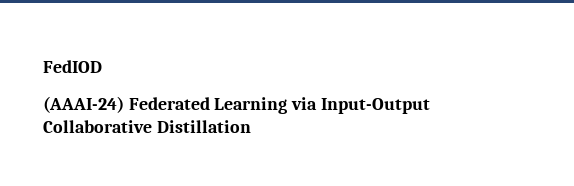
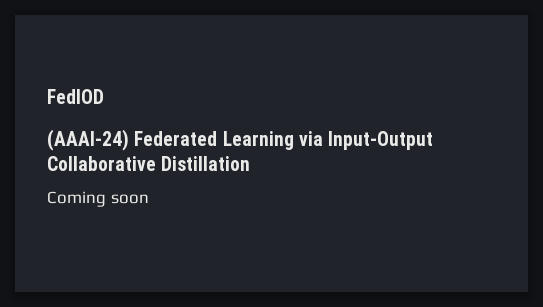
+ Coming soon

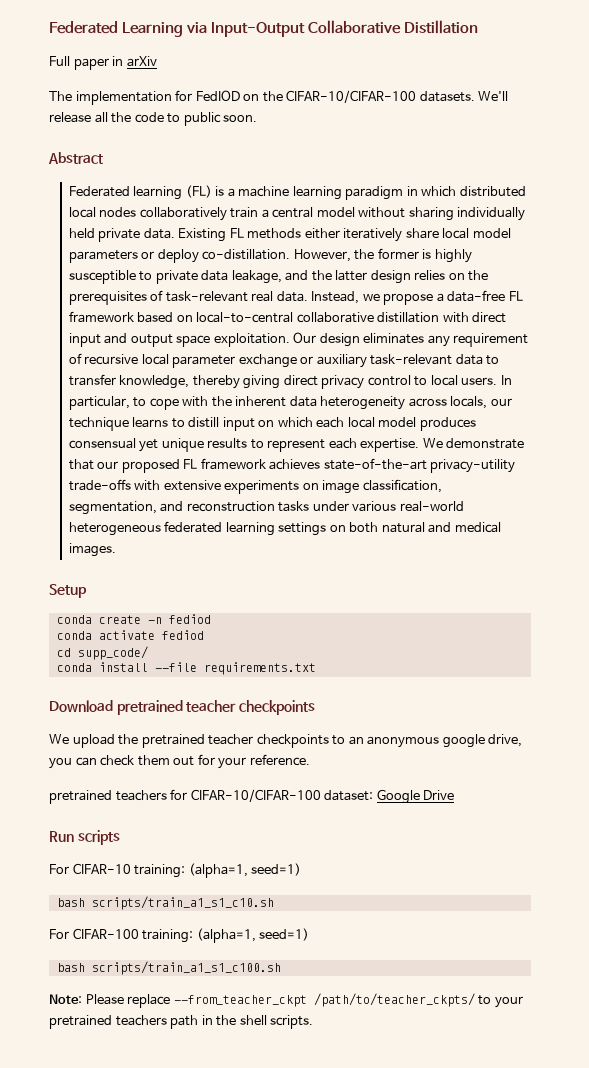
- FedIOD
- (AAAI-24) Federated Learning via Input-Output Collaborative Distillation
+ Federated Learning via Input-Output Collaborative Distillation
- Coming soon
+ Full paper in arXiv
+ The implementation for FedIOD on the CIFAR-10/CIFAR-100 datasets. We'll release all the code to public soon.
+ Abstract
+ Federated learning (FL) is a machine learning paradigm in which distributed local nodes collaboratively train a central model without sharing individually held private data. Existing FL methods either iteratively share local model parameters or deploy co-distillation. However, the former is highly susceptible to private data leakage, and the latter design relies on the prerequisites of task-relevant real data. Instead, we propose a data-free FL framework based on local-to-central collaborative distillation with direct input and output space exploitation. Our design eliminates any requirement of recursive local parameter exchange or auxiliary task-relevant data to transfer knowledge, thereby giving direct privacy control to local users. In particular, to cope with the inherent data heterogeneity across locals, our technique learns to distill input on which each local model produces consensual yet unique results to represent each expertise. We demonstrate that our proposed FL framework achieves state-of-the-art privacy-utility trade-offs with extensive experiments on image classification, segmentation, and reconstruction tasks under various real-world heterogeneous federated learning settings on both natural and medical images.
+ Setup
+ conda create -n fediod
+ conda activate fediod
+ cd supp_code/
+ conda install --file requirements.txt
+ Download pretrained teacher checkpoints
+ We upload the pretrained teacher checkpoints to an anonymous google drive, you can check them out for your reference.
+ pretrained teachers for CIFAR-10/CIFAR-100 dataset: Google Drive
+ Run scripts
+ For CIFAR-10 training: (alpha=1, seed=1)
+ bash scripts/train_a1_s1_c10.sh
+ For CIFAR-100 training: (alpha=1, seed=1)
+ bash scripts/train_a1_s1_c100.sh
+ Note: Please replace --from_teacher_ckpt /path/to/teacher_ckpts/ to your pretrained teachers path in the shell scripts.

